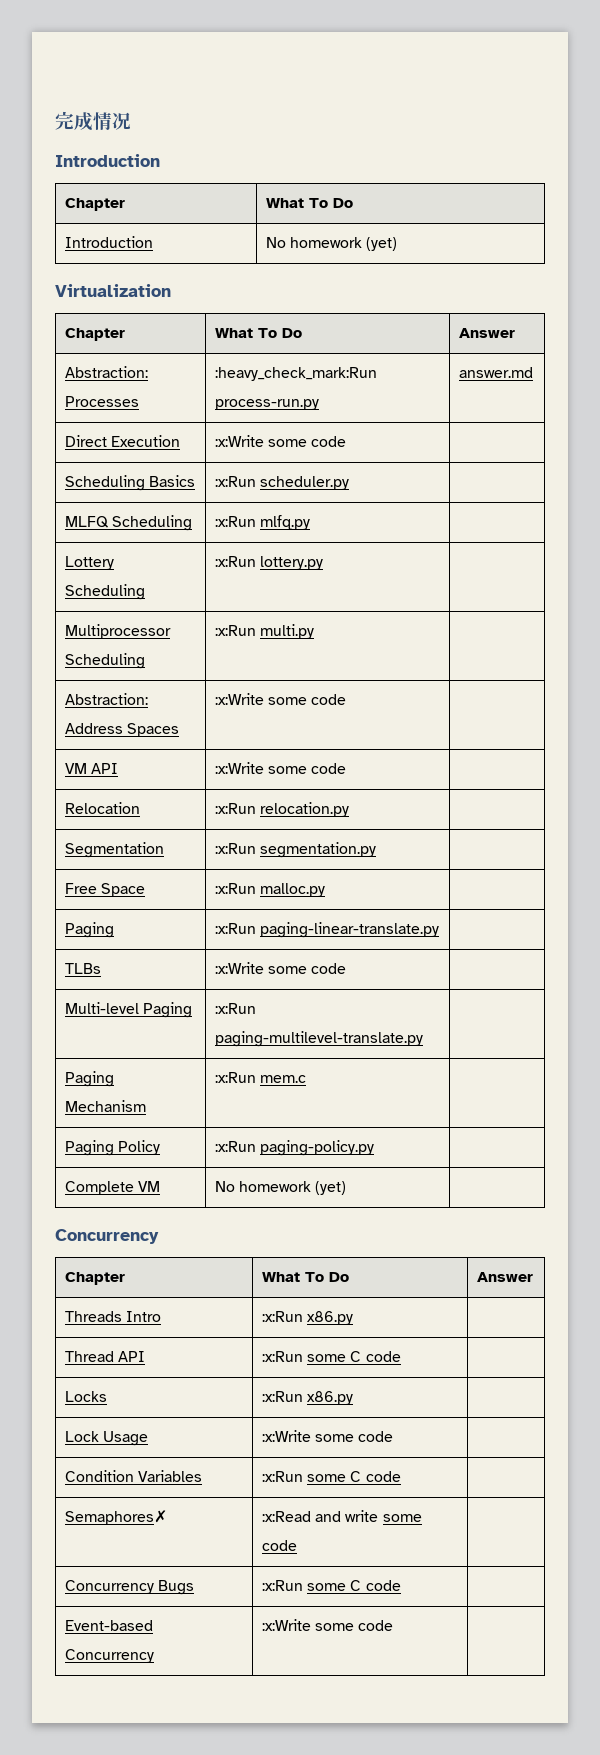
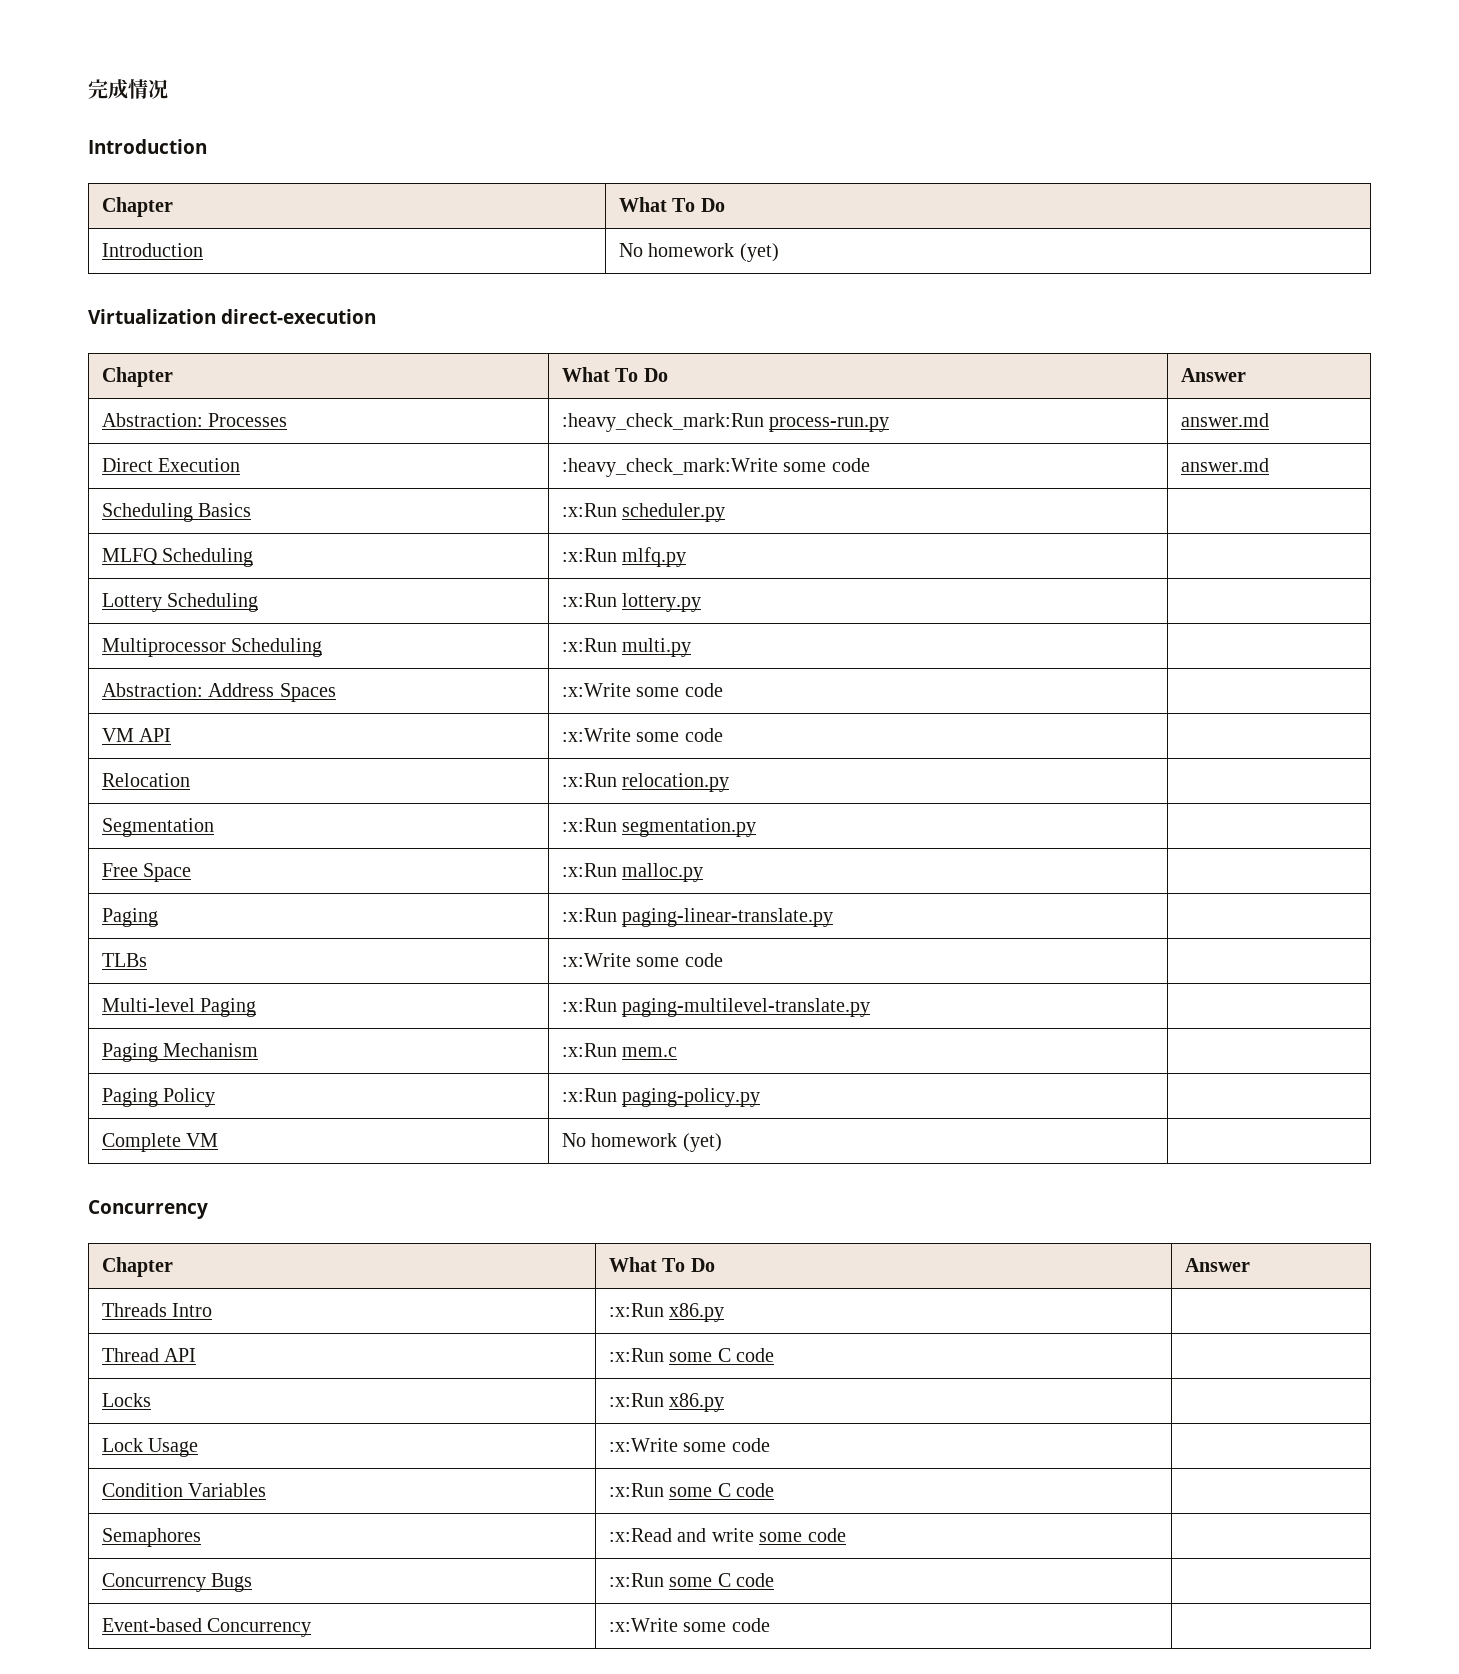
- Virtualization
+ Virtualization direct-execution
- Direct Execution | :x:Write some code |
+ Direct Execution | :heavy_check_mark:Write some code | answer.md
- Semaphores✗ | :x:Read and write some code |
+ Semaphores | :x:Read and write some code |

